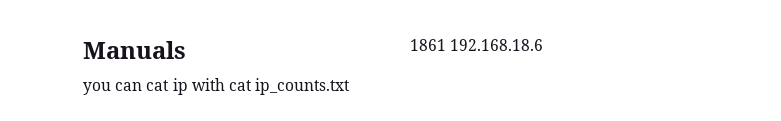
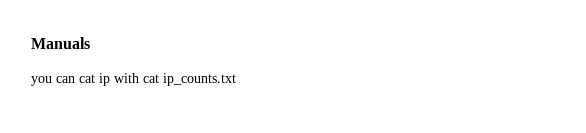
- you can cat ip with cat ip_counts.txt 1861 192.168.18.6
+ you can cat ip with cat ip_counts.txt

